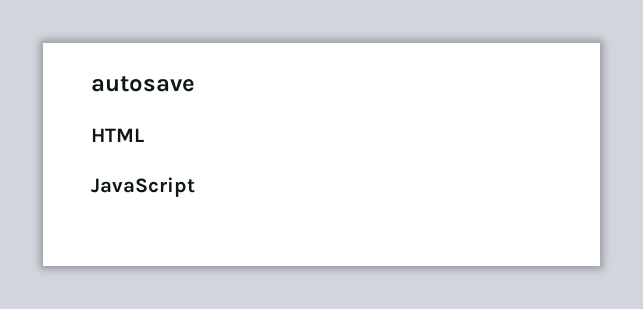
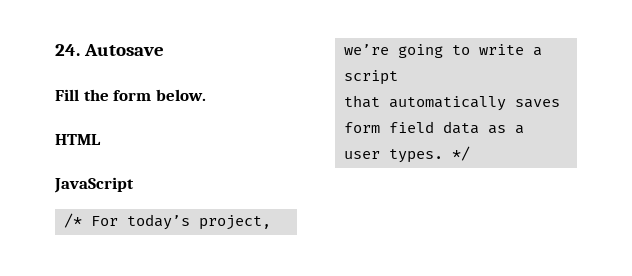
- autosave
+ 24. Autosave
+ Fill the form below.
  HTML
  JavaScript
+ /* For today’s project, we’re going to write a script
+ that automatically saves form field data as a user types. */

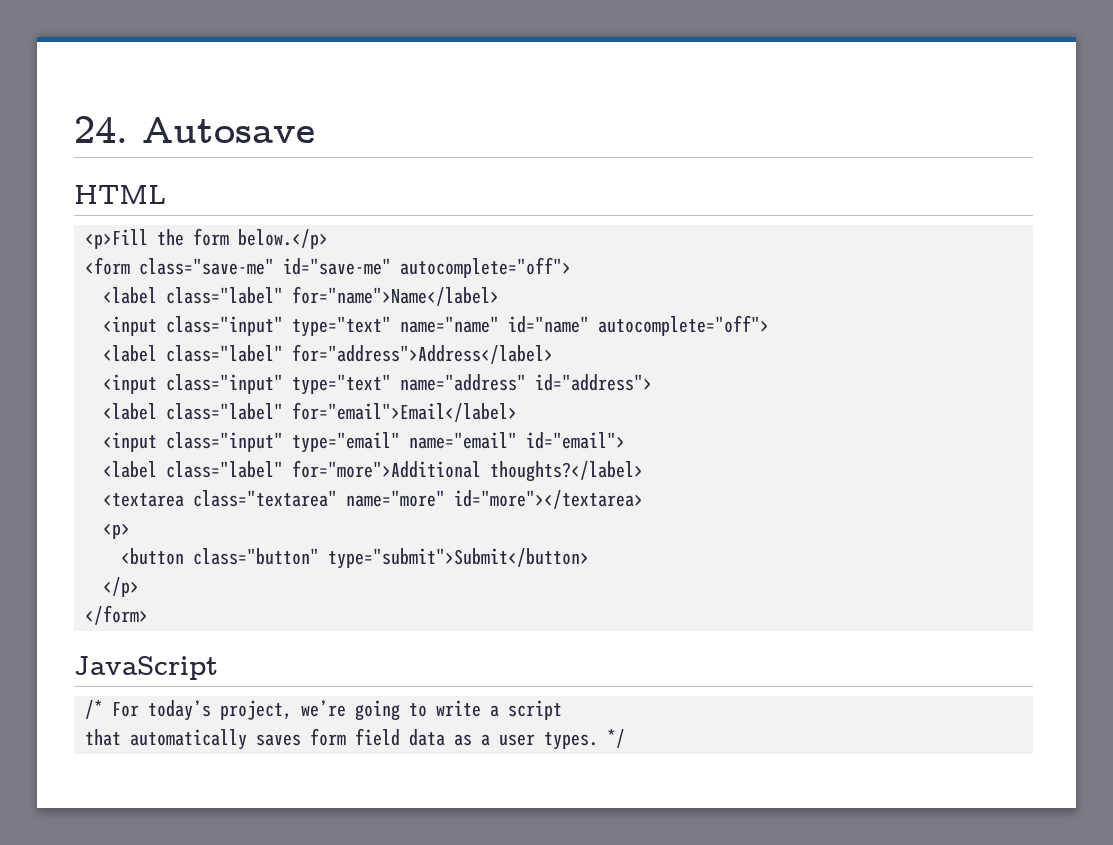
- Fill the form below.
  HTML
+ <p>Fill the form below.</p>
+ <form class="save-me" id="save-me" autocomplete="off">
+ <label class="label" for="name">Name</label>
+ <input class="input" type="text" name="name" id="name" autocomplete="off">
+ <label class="label" for="address">Address</label>
+ <input class="input" type="text" name="address" id="address">
+ <label class="label" for="email">Email</label>
+ <input class="input" type="email" name="email" id="email">
+ <label class="label" for="more">Additional thoughts?</label>
+ <textarea class="textarea" name="more" id="more"></textarea>
+ <p>
+ <button class="button" type="submit">Submit</button>
+ </p>
+ </form>

